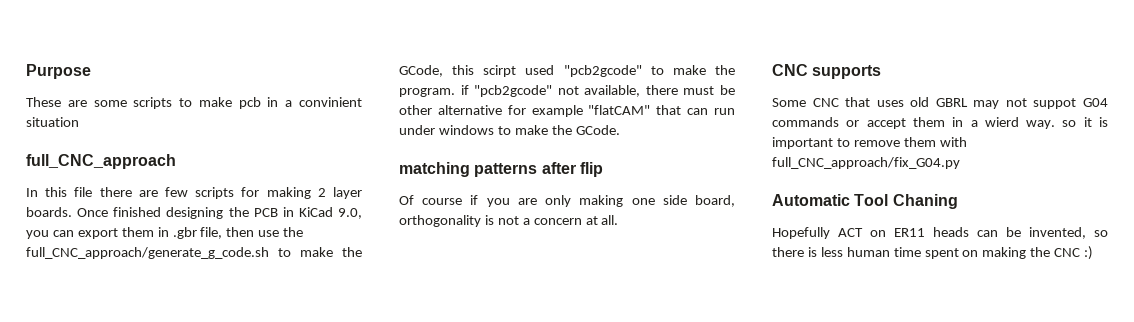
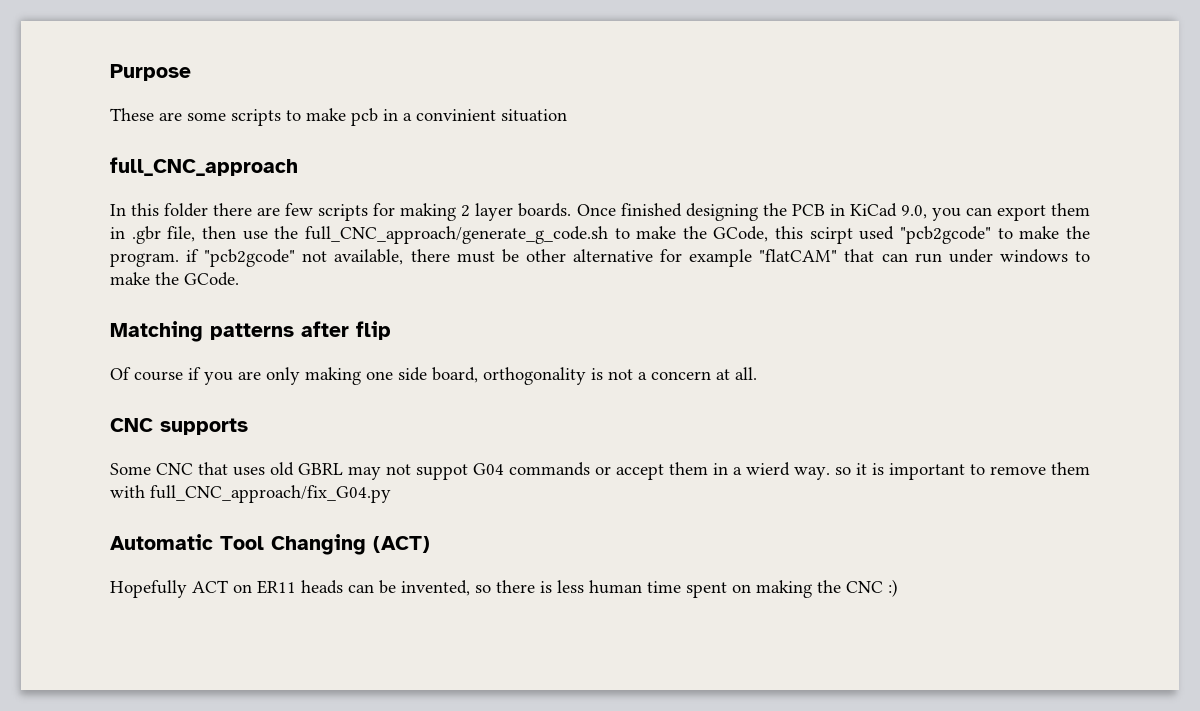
- In this file there are few scripts for making 2 layer boards.
+ In this folder there are few scripts for making 2 layer boards.
- matching patterns after flip
+ Matching patterns after flip
- Automatic Tool Chaning
+ Automatic Tool Changing (ACT)

